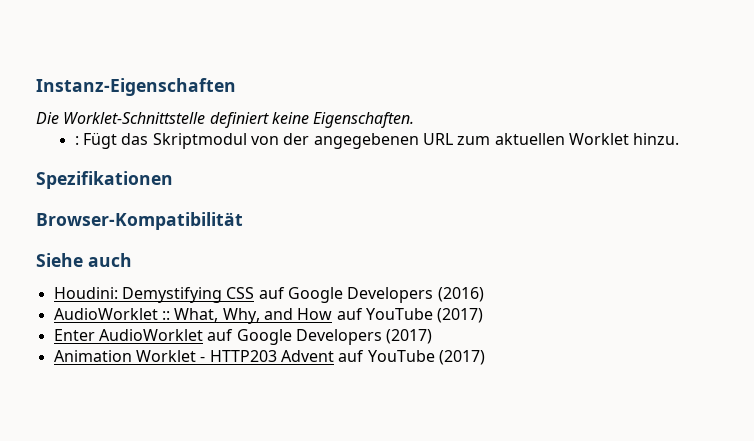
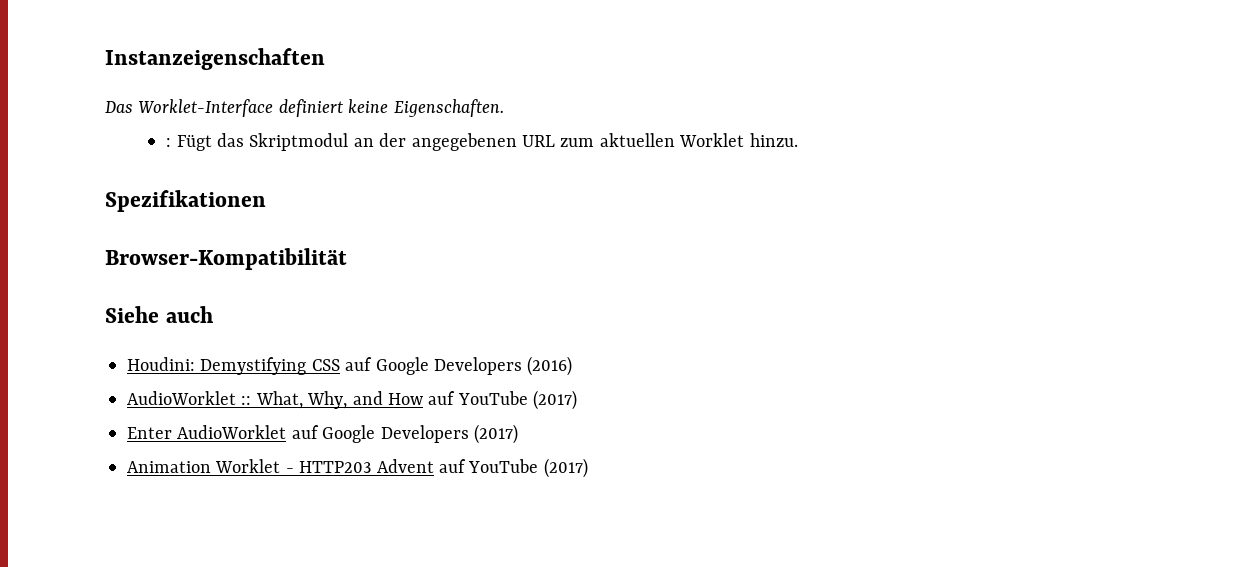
- Instanz-Eigenschaften
- Die Worklet-Schnittstelle definiert keine Eigenschaften.
+ Instanzeigenschaften
+ Das Worklet-Interface definiert keine Eigenschaften.
- : Fügt das Skriptmodul von der angegebenen URL zum aktuellen Worklet hinzu.
+ : Fügt das Skriptmodul an der angegebenen URL zum aktuellen Worklet hinzu.

